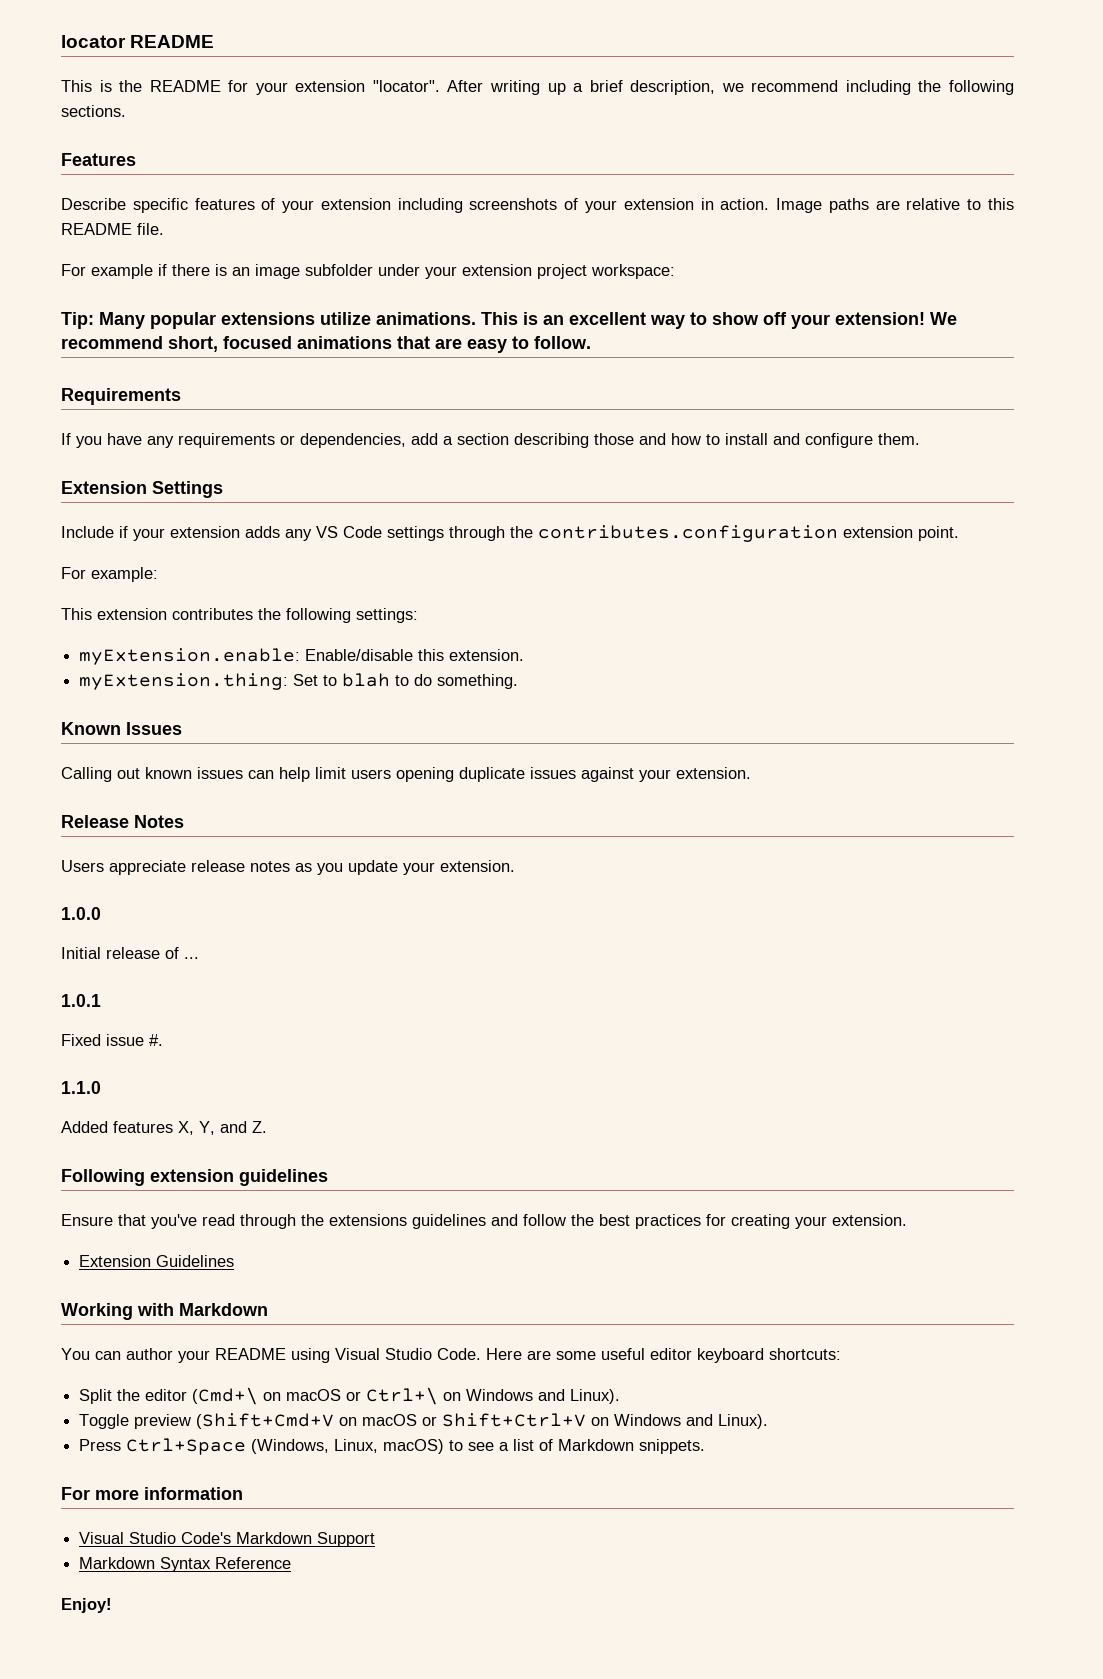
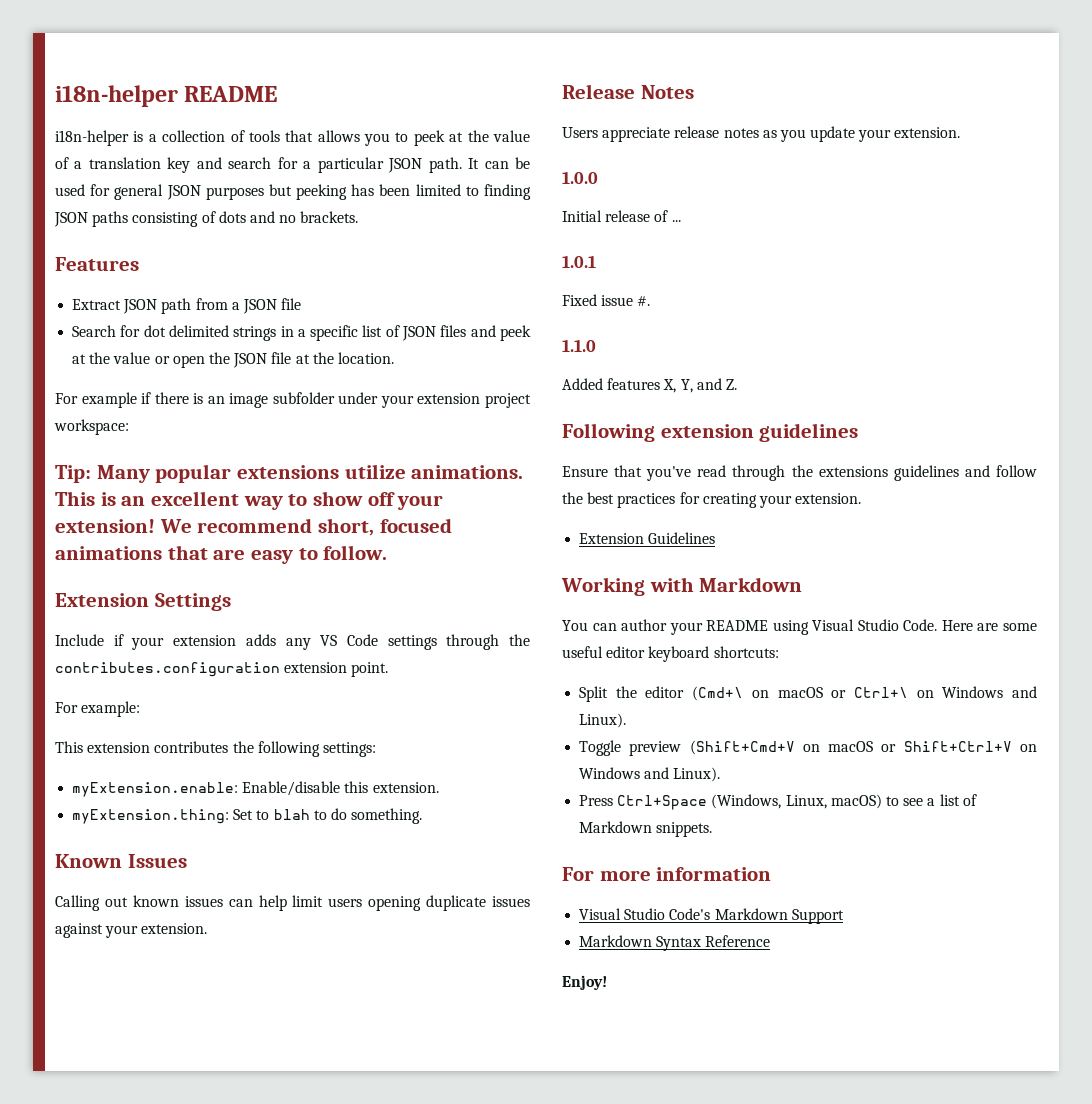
- locator README
+ i18n-helper README
- This is the README for your extension "locator". After writing up a brief description, we recommend including the following sections.
+ i18n-helper is a collection of tools that allows you to peek at the value of a translation key and search for a particular JSON path. It can be used for general JSON purposes but peeking has been limited to finding JSON paths consisting of dots and no brackets.
  Features
- Describe specific features of your extension including screenshots of your extension in action. Image paths are relative to this README file.
+ Extract JSON path from a JSON file
+ Search for dot delimited strings in a specific list of JSON files and peek at the value or open the JSON file at the location.
- Requirements
- If you have any requirements or dependencies, add a section describing those and how to install and configure them.

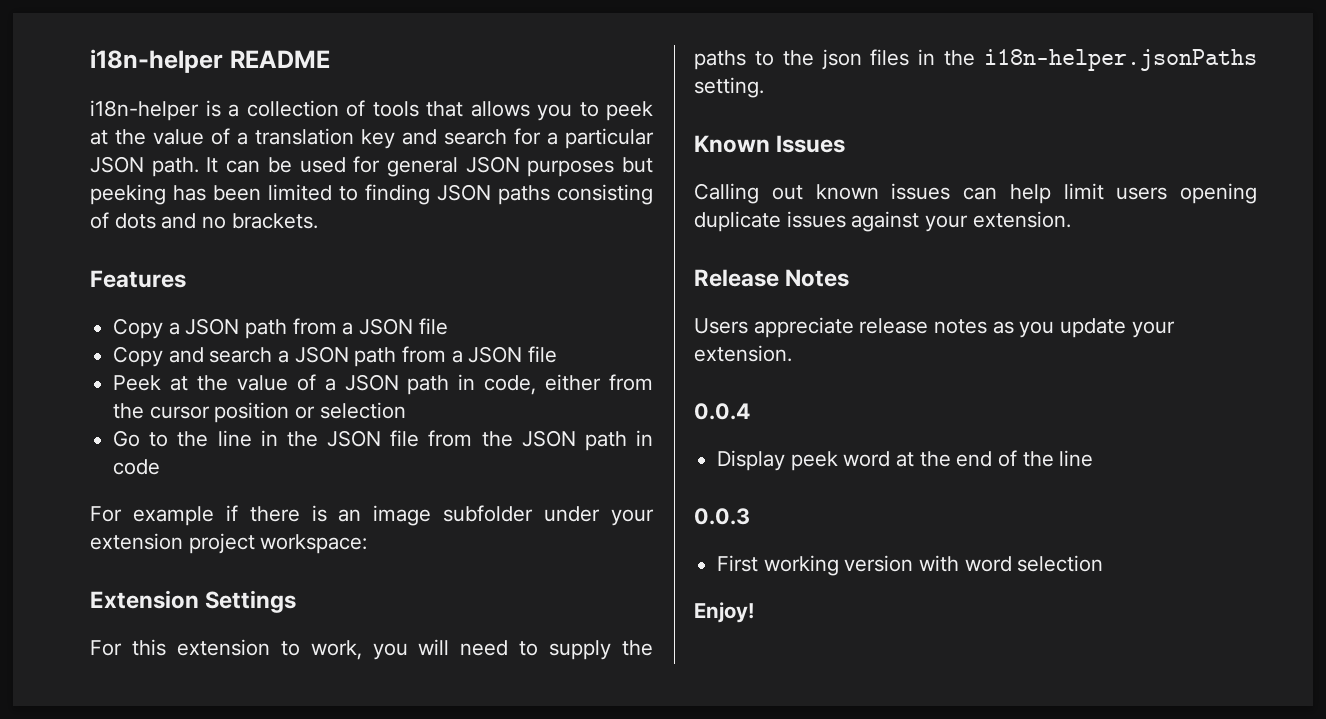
- Extract JSON path from a JSON file
- Search for dot delimited strings in a specific list of JSON files and peek at the value or open the JSON file at the location.
+ Copy a JSON path from a JSON file
+ Copy and search a JSON path from a JSON file
+ Peek at the value of a JSON path in code, either from the cursor position or selection
+ Go to the line in the JSON file from the JSON path in code
- Tip: Many popular extensions utilize animations. This is an excellent way to show off your extension! We recommend short, focused animations that are easy to follow.
  Extension Settings
- Include if your extension adds any VS Code settings through the contributes.configuration extension point.
- For example:
- This extension contributes the following settings:
- myExtension.enable: Enable/disable this extension.
- myExtension.thing: Set to blah to do something.
+ For this extension to work, you will need to supply the paths to the json files in the i18n-helper.jsonPaths setting.
- 1.0.0
- Initial release of ...
- 1.0.1
- Fixed issue #.
- 1.1.0
- Added features X, Y, and Z.
- Following extension guidelines
- Ensure that you've read through the extensions guidelines and follow the best practices for creating your extension.
- Extension Guidelines
- Working with Markdown
- You can author your README using Visual Studio Code. Here are some useful editor keyboard shortcuts:
- Split the editor (Cmd+\ on macOS or Ctrl+\ on Windows and Linux).
- Toggle preview (Shift+Cmd+V on macOS or Shift+Ctrl+V on Windows and Linux).
- Press Ctrl+Space (Windows, Linux, macOS) to see a list of Markdown snippets.
- For more information
- Visual Studio Code's Markdown Support
- Markdown Syntax Reference
+ 0.0.4
+ Display peek word at the end of the line
+ 0.0.3
+ First working version with word selection

